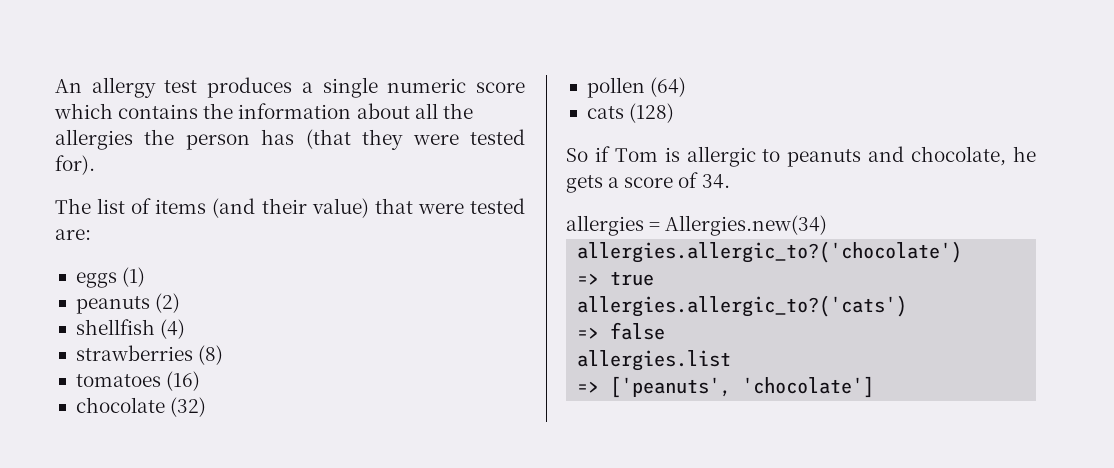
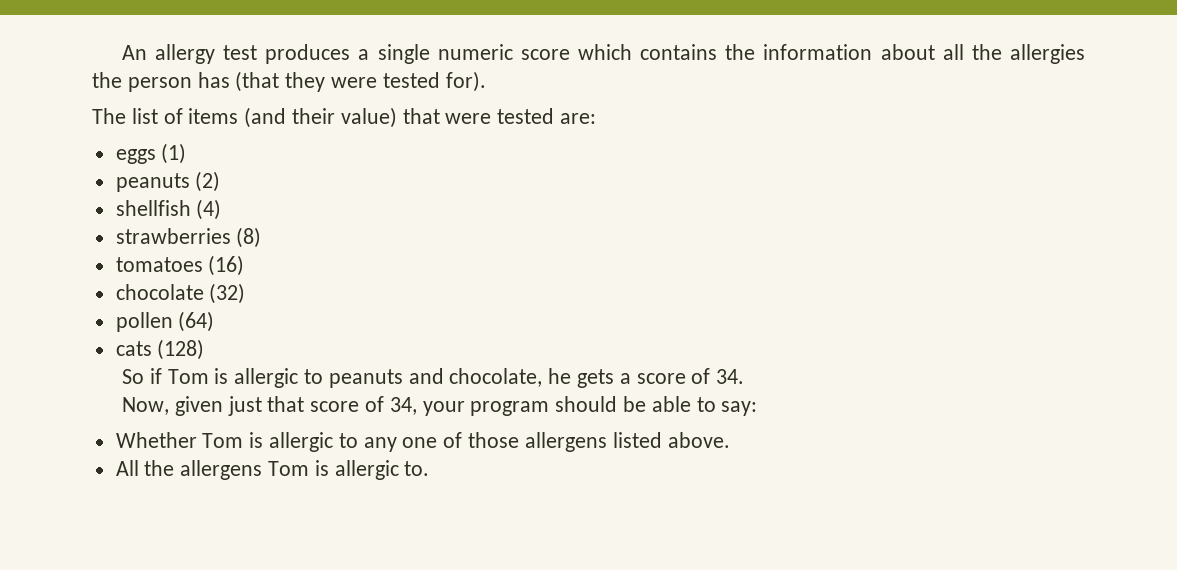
- allergies = Allergies.new(34)
- allergies.allergic_to?('chocolate')
- => true
- allergies.allergic_to?('cats')
- => false
- allergies.list
- => ['peanuts', 'chocolate']
+ Now, given just that score of 34, your program should be able to say:
+ Whether Tom is allergic to any one of those allergens listed above.
+ All the allergens Tom is allergic to.

